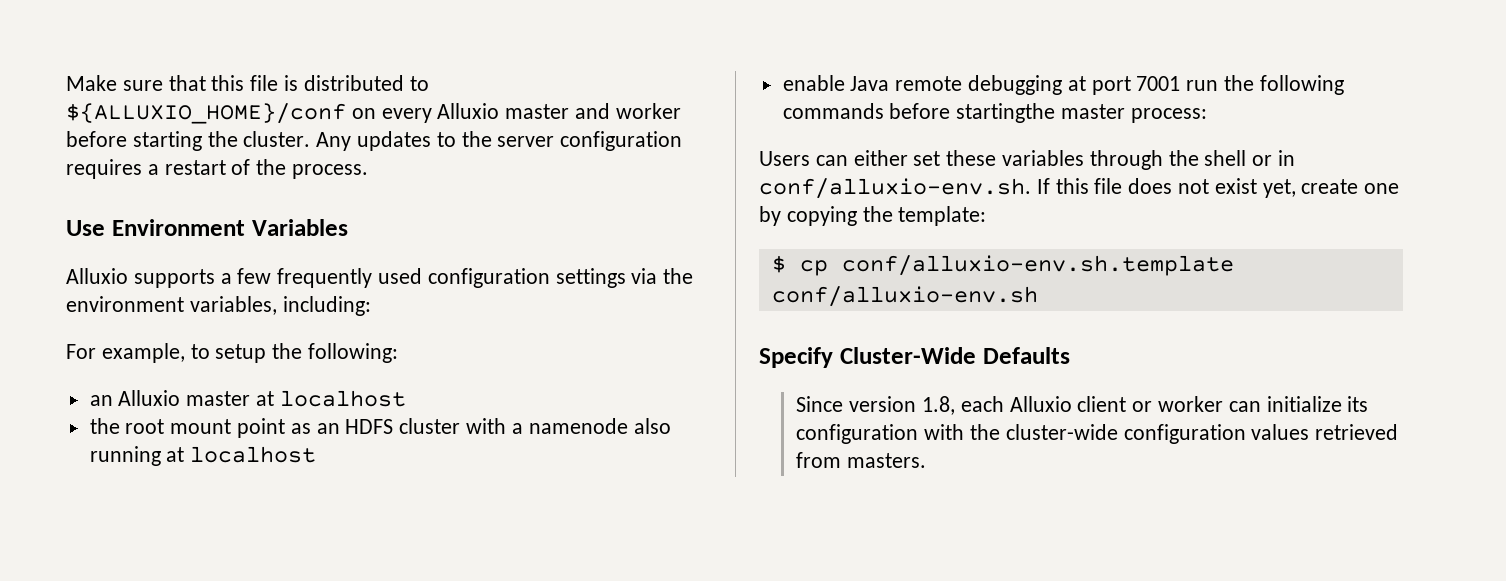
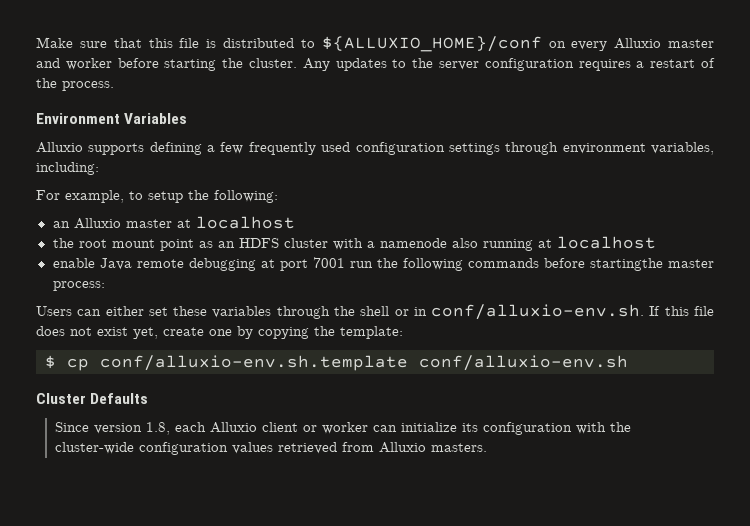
- Use Environment Variables
+ Environment Variables
- Alluxio supports a few frequently used configuration settings via the environment variables, including:
+ Alluxio supports defining a few frequently used configuration settings through environment variables, including:
- Specify Cluster-Wide Defaults
+ Cluster Defaults
- Since version 1.8, each Alluxio client or worker can initialize its configuration with the cluster-wide configuration values retrieved from masters.
+ Since version 1.8, each Alluxio client or worker can initialize its configuration with the cluster-wide configuration values retrieved from Alluxio masters.

